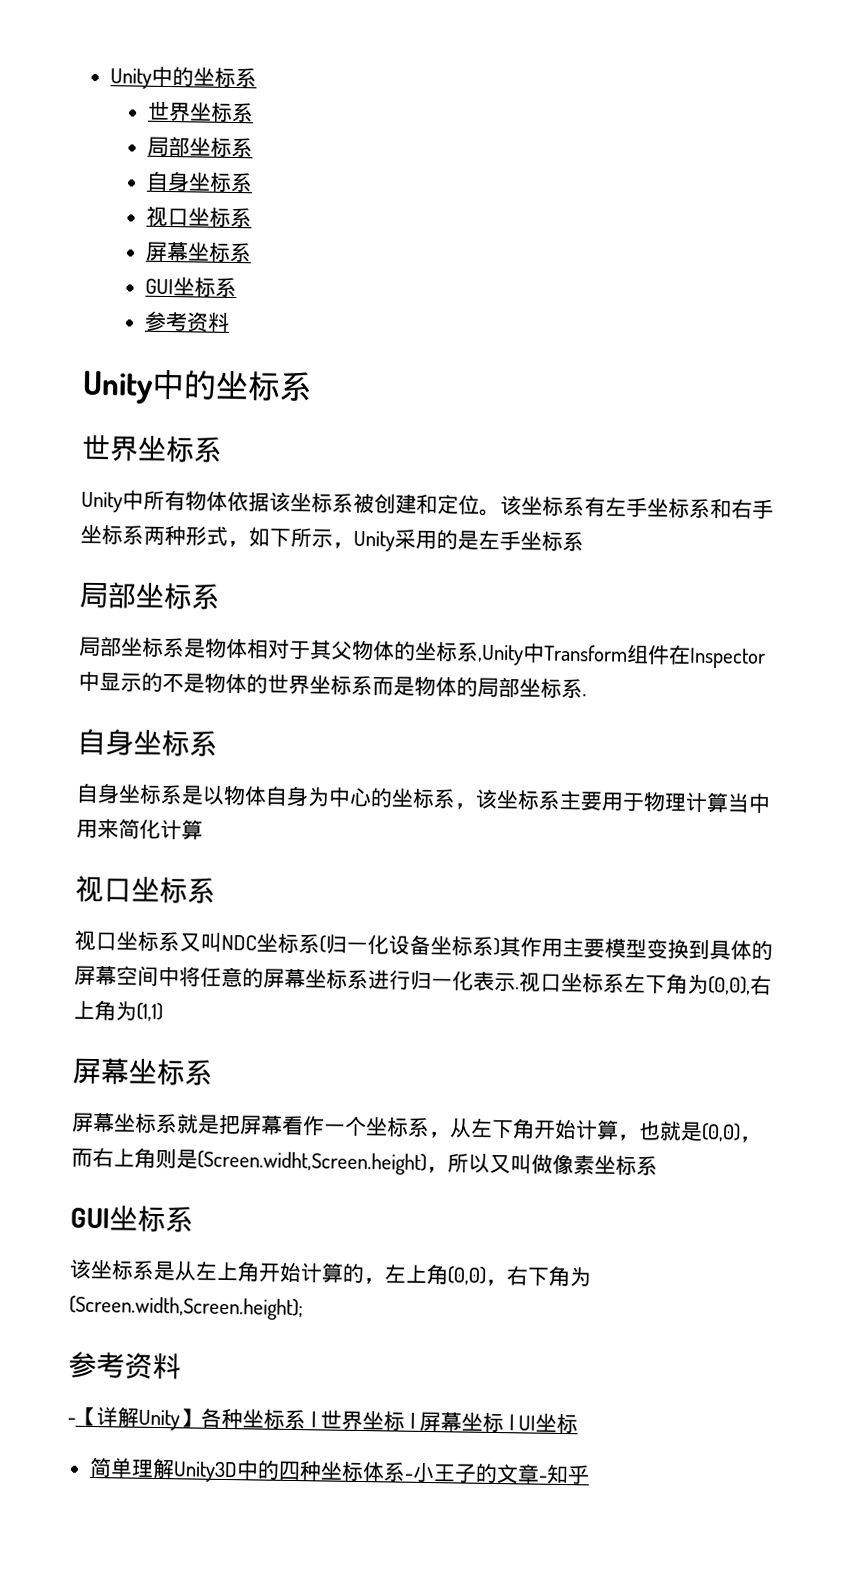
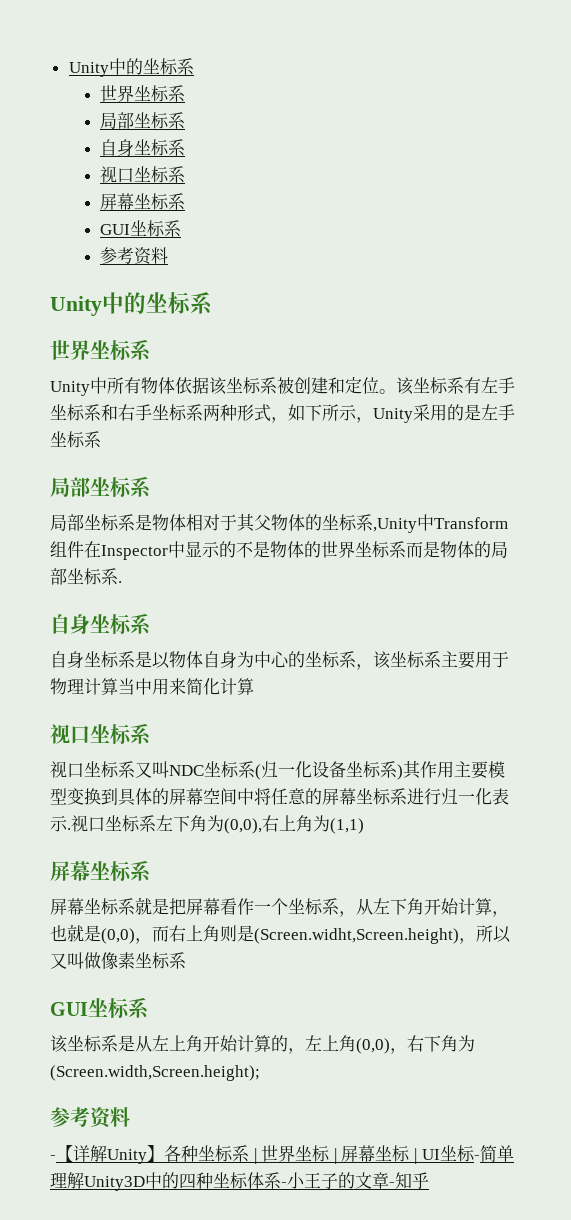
- -【详解Unity】各种坐标系 | 世界坐标 | 屏幕坐标 | UI坐标
- 简单理解Unity3D中的四种坐标体系-小王子的文章-知乎
+ -【详解Unity】各种坐标系 | 世界坐标 | 屏幕坐标 | UI坐标-简单理解Unity3D中的四种坐标体系-小王子的文章-知乎

